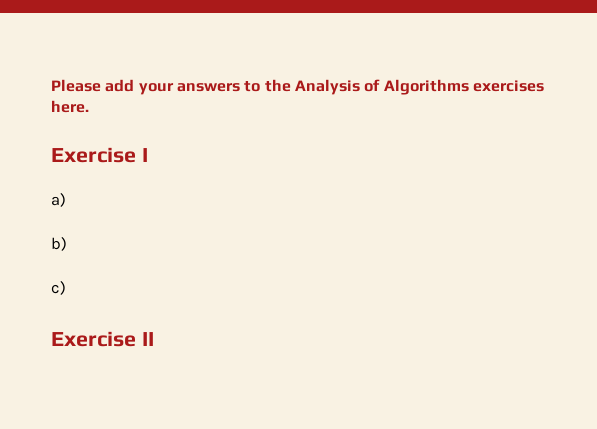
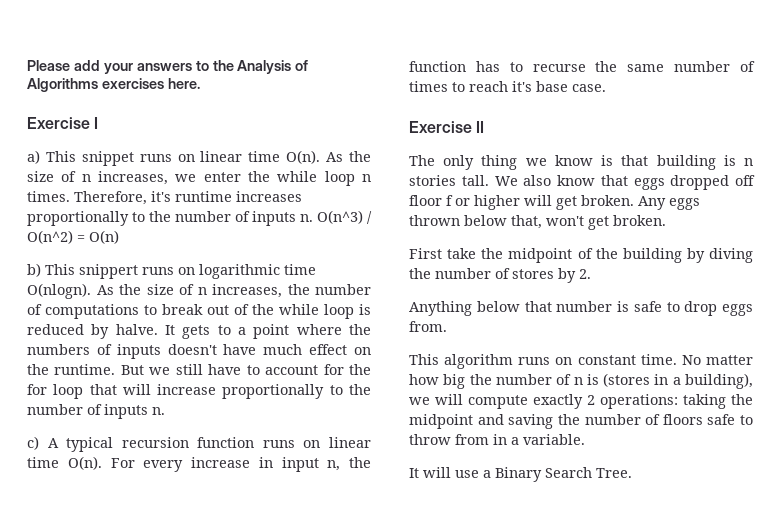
- a)
- b)
- c)
+ a) This snippet runs on linear time O(n). As the size of n increases, we enter the while loop n times. Therefore, it's runtime increases proportionally to the number of inputs n. O(n^3) / O(n^2) = O(n)
+ b) This snippert runs on logarithmic time O(nlogn). As the size of n increases, the number of computations to break out of the while loop is reduced by halve. It gets to a point where the numbers of inputs doesn't have much effect on the runtime. But we still have to account for the for loop that will increase proportionally to the number of inputs n.
+ c) A typical recursion function runs on linear time O(n). For every increase in input n, the function has to recurse the same number of times to reach it's base case.
  Exercise II
+ The only thing we know is that building is n stories tall. We also know that eggs dropped off floor f or higher will get broken. Any eggs thrown below that, won't get broken.
+ First take the midpoint of the building by diving the number of stores by 2.
+ Anything below that number is safe to drop eggs from.
+ This algorithm runs on constant time. No matter how big the number of n is (stores in a building), we will compute exactly 2 operations: taking the midpoint and saving the number of floors safe to throw from in a variable.
+ It will use a Binary Search Tree.

